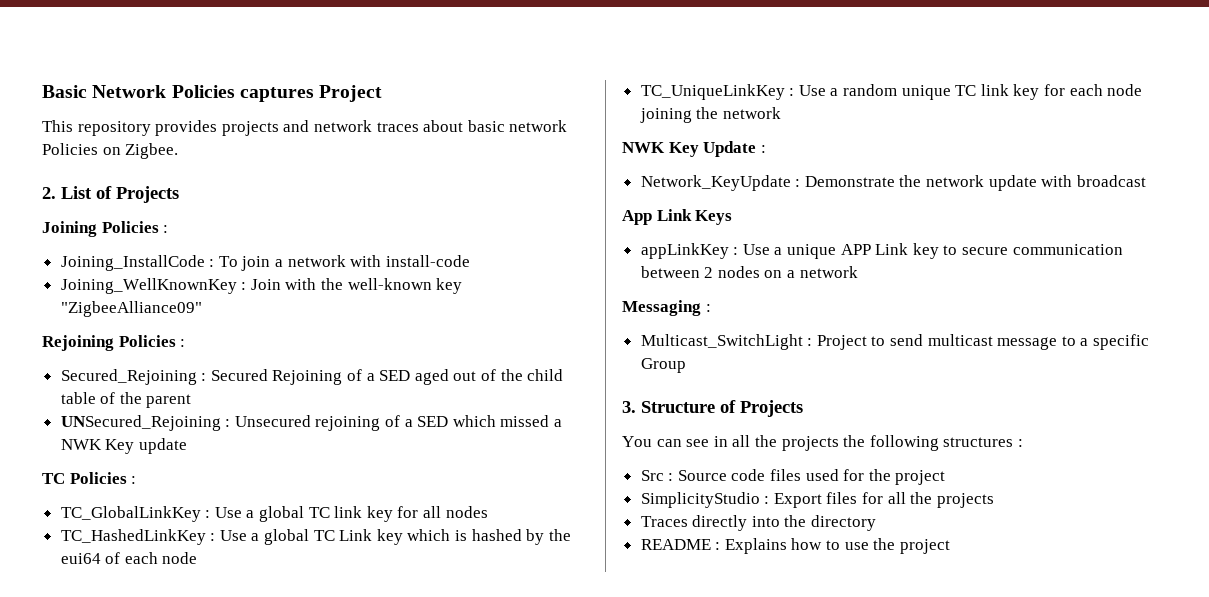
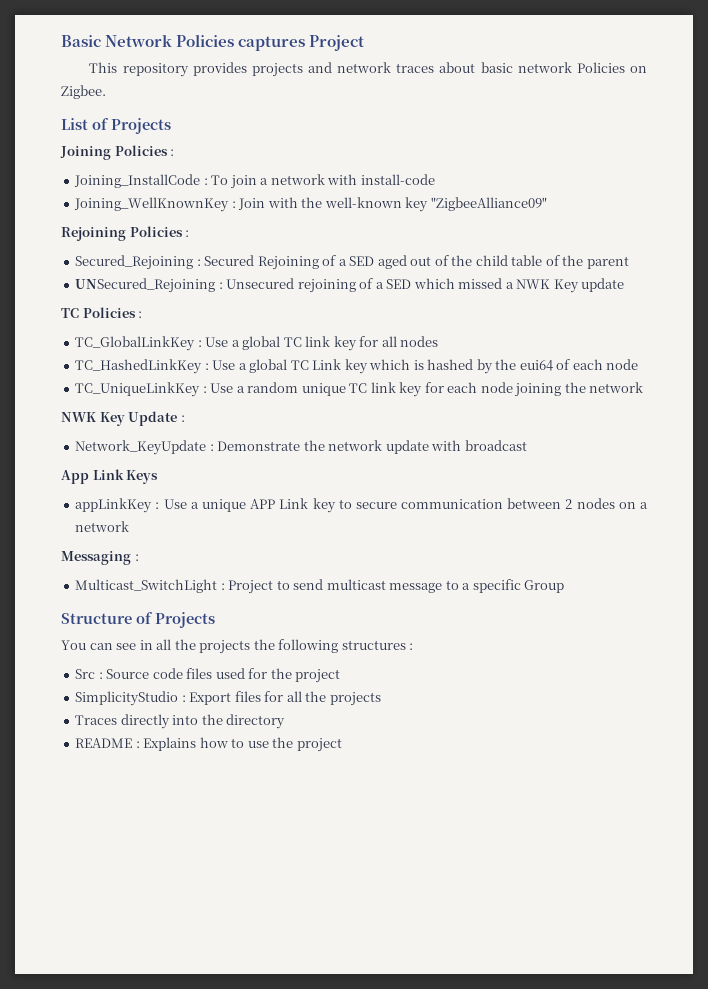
- 2. List of Projects
+ List of Projects
- 3. Structure of Projects
+ Structure of Projects

